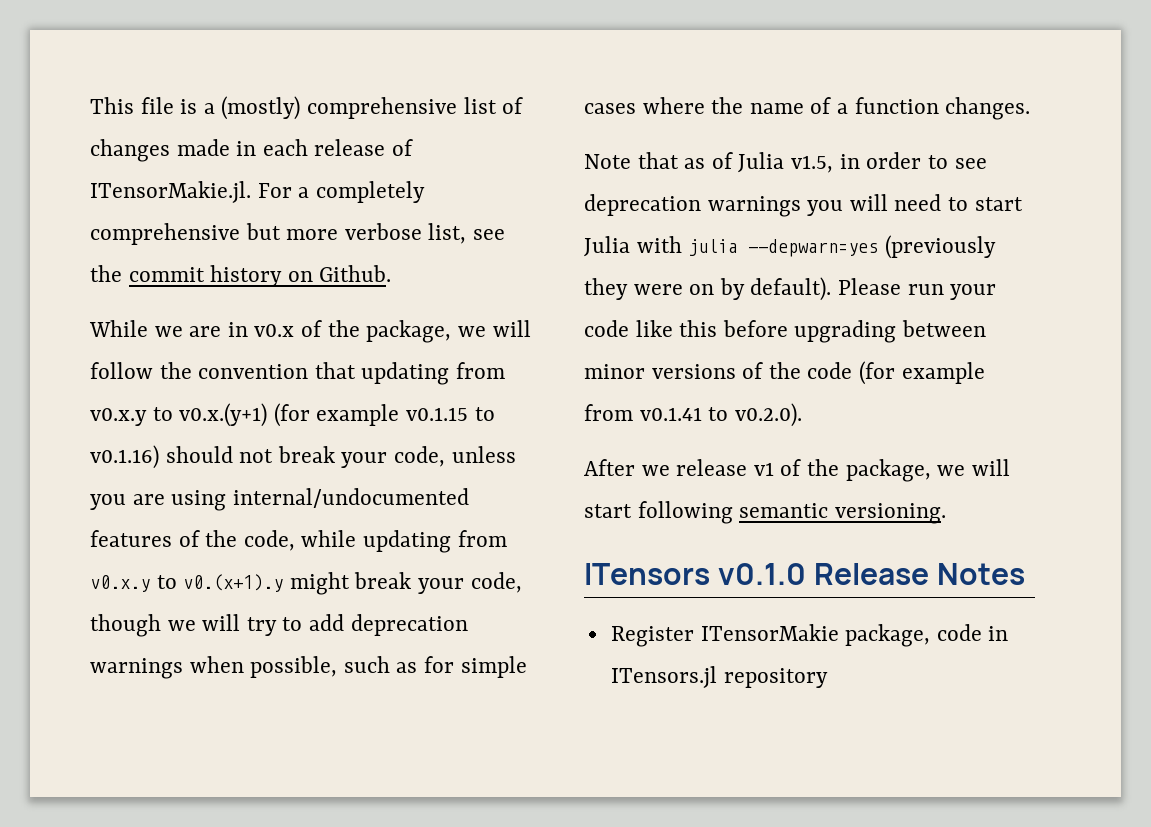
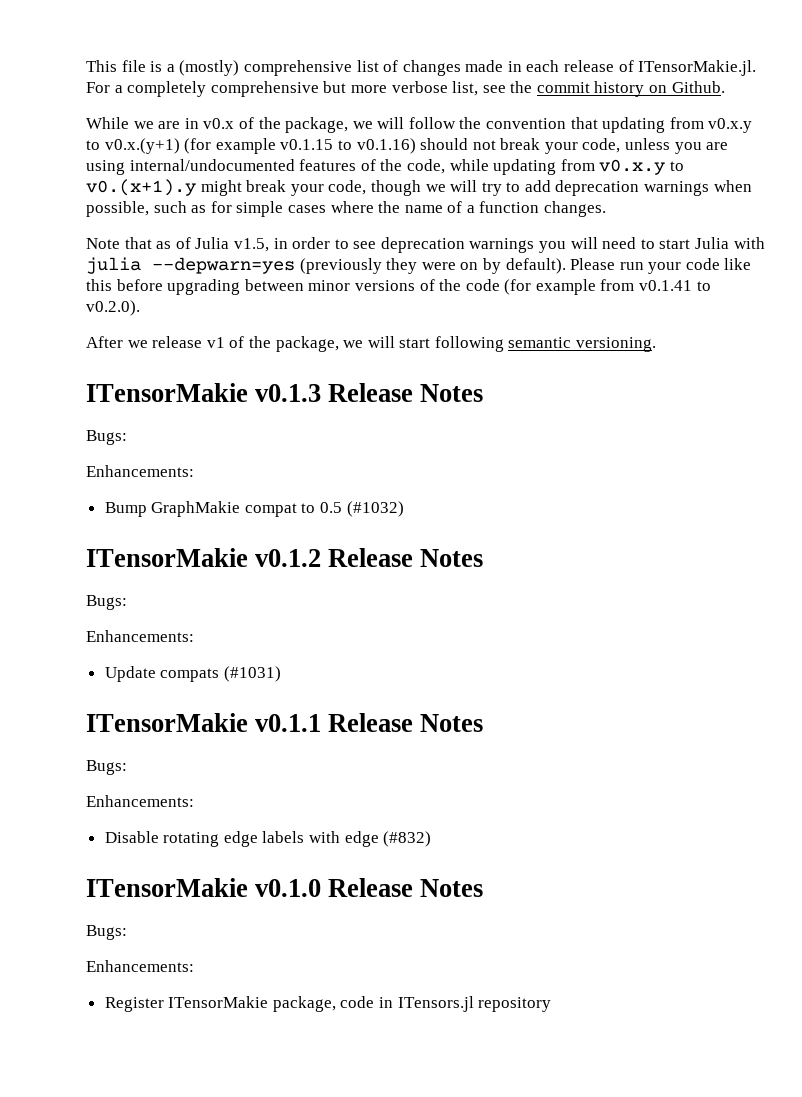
- ITensors v0.1.0 Release Notes
+ ITensorMakie v0.1.3 Release Notes
+ Bugs:
+ Enhancements:
+ Bump GraphMakie compat to 0.5 (#1032)
+ ITensorMakie v0.1.2 Release Notes
+ Bugs:
+ Enhancements:
+ Update compats (#1031)
+ ITensorMakie v0.1.1 Release Notes
+ Bugs:
+ Enhancements:
+ Disable rotating edge labels with edge (#832)
+ ITensorMakie v0.1.0 Release Notes
+ Bugs:
+ Enhancements:

